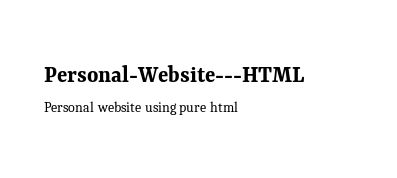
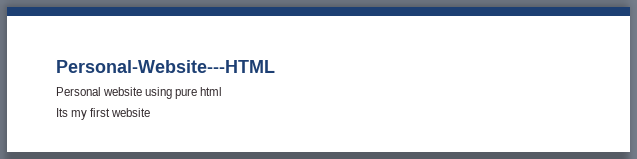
+ Its my first website

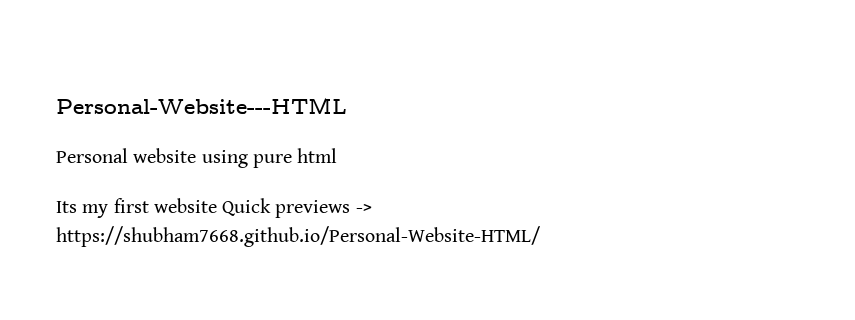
- Its my first website
+ Its my first website Quick previews -> https://shubham7668.github.io/Personal-Website-HTML/

